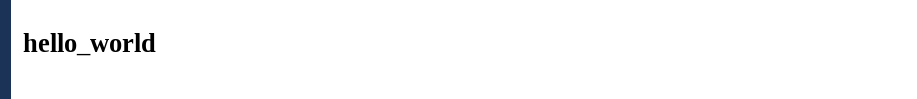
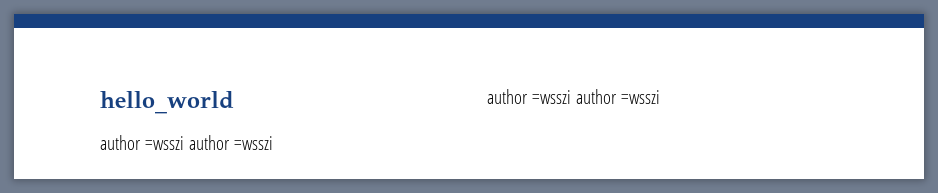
  hello_world
+ author =wsszi author =wsszi
+ author =wsszi author =wsszi

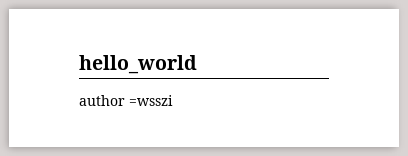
  hello_world
- author =wsszi author =wsszi
- author =wsszi author =wsszi
+ author =wsszi

